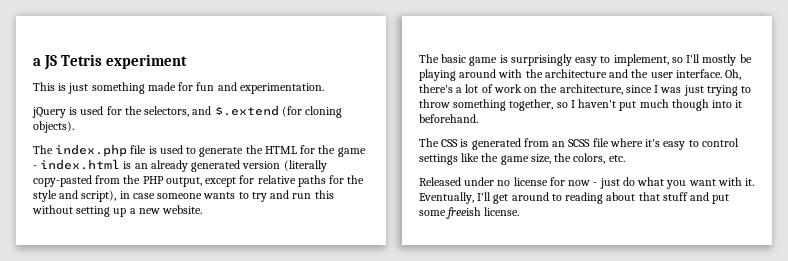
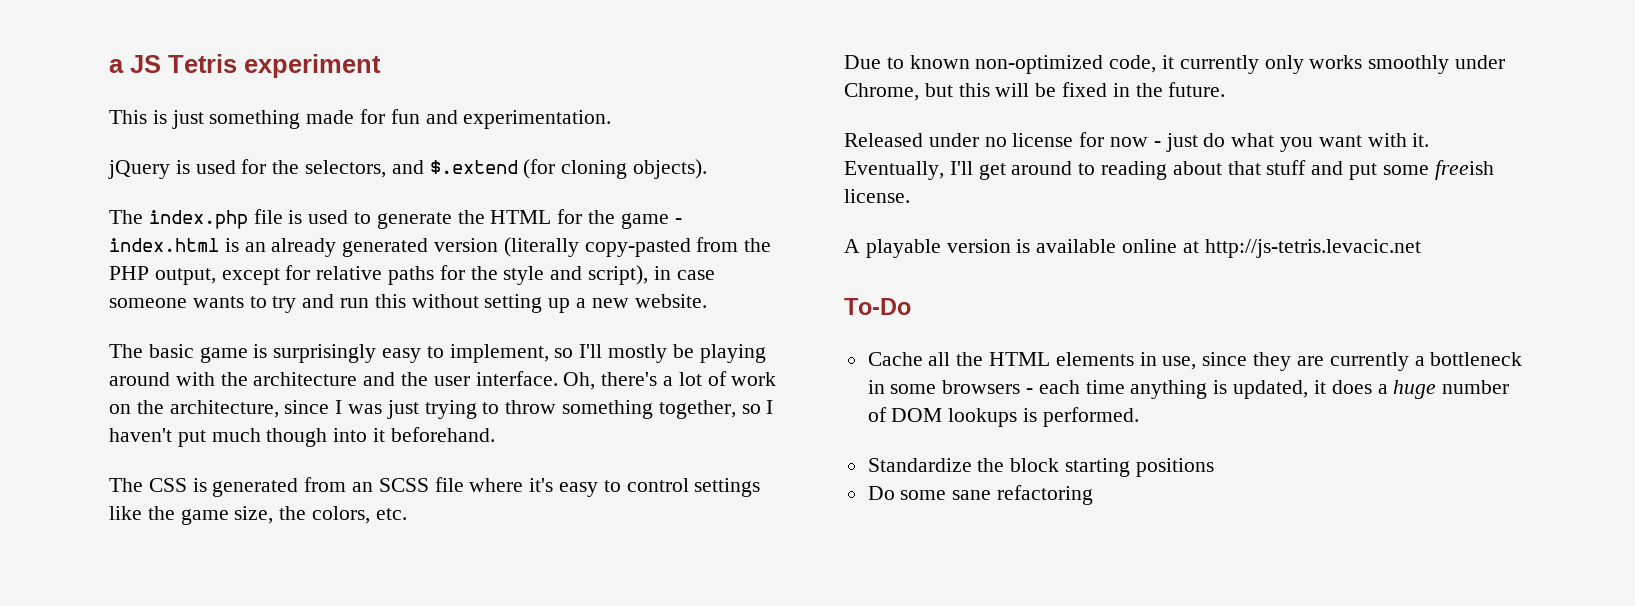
+ Due to known non-optimized code, it currently only works smoothly under Chrome, but this will be fixed in the future.
+ A playable version is available online at http://js-tetris.levacic.net
+ To-Do
+ Cache all the HTML elements in use, since they are currently a bottleneck in some browsers - each time anything is updated, it does a huge number of DOM lookups is performed.
+ Standardize the block starting positions
+ Do some sane refactoring

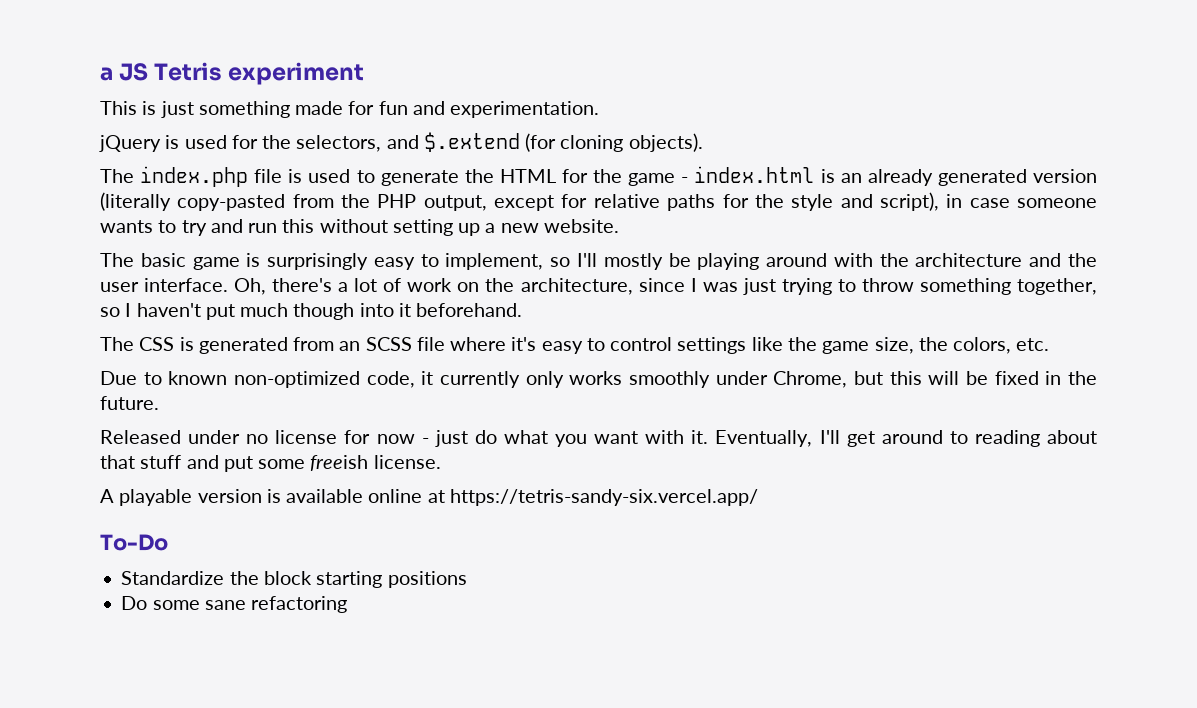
- A playable version is available online at http://js-tetris.levacic.net
+ A playable version is available online at https://tetris-sandy-six.vercel.app/
- Cache all the HTML elements in use, since they are currently a bottleneck in some browsers - each time anything is updated, it does a huge number of DOM lookups is performed.

